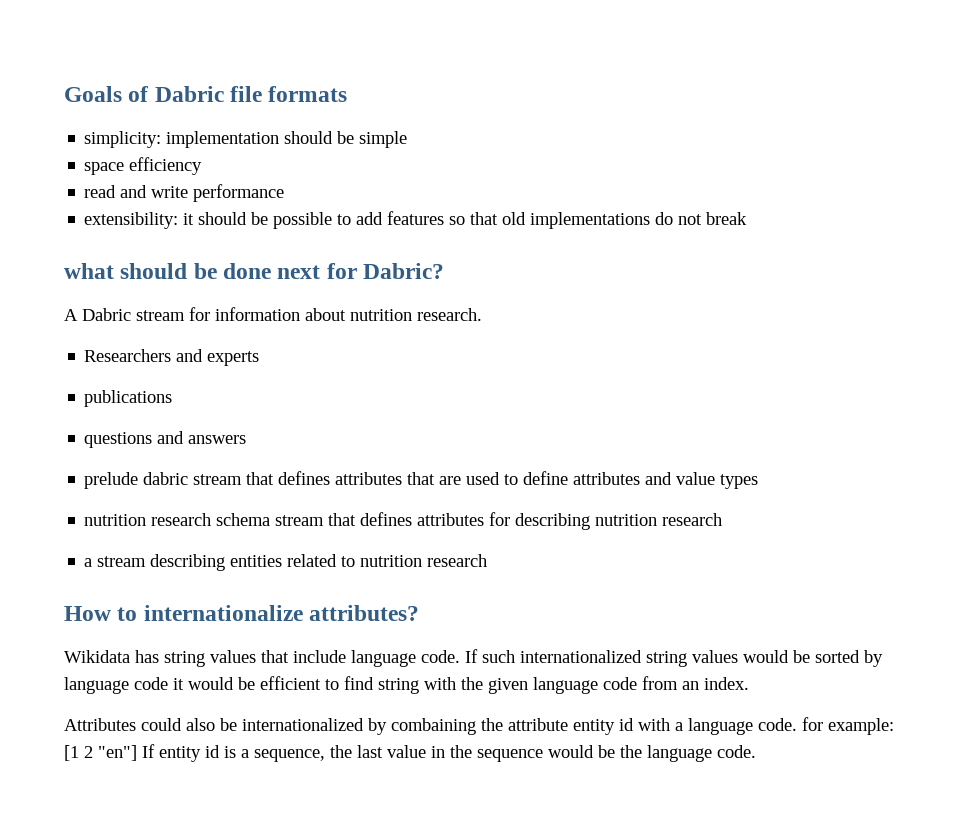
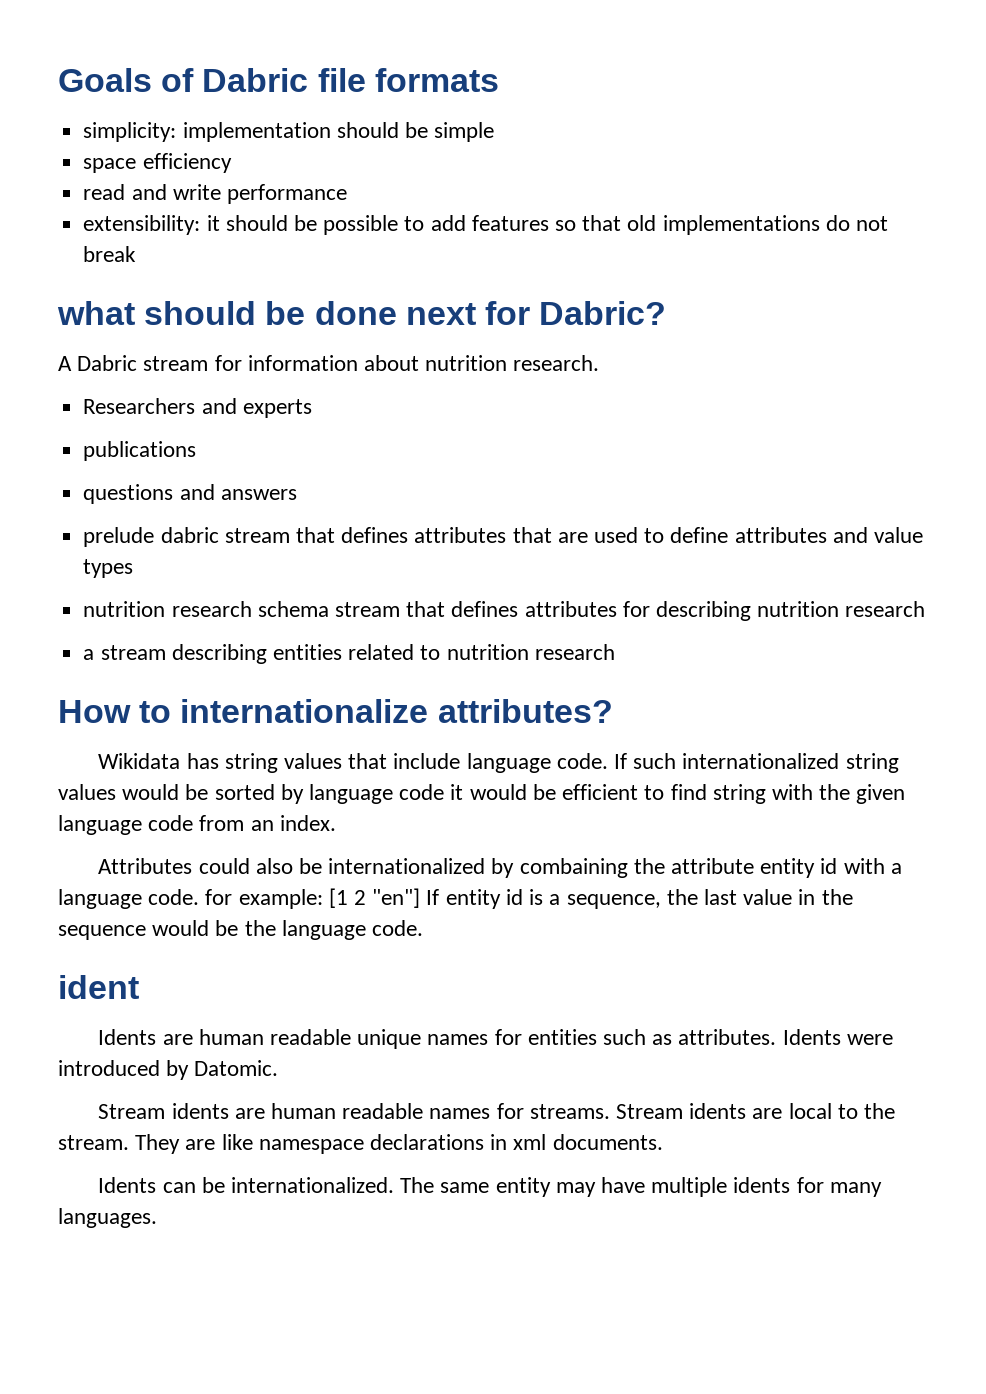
+ ident
+ Idents are human readable unique names for entities such as attributes. Idents were introduced by Datomic.
+ Stream idents are human readable names for streams. Stream idents are local to the stream. They are like namespace declarations in xml documents.
+ Idents can be internationalized. The same entity may have multiple idents for many languages.

